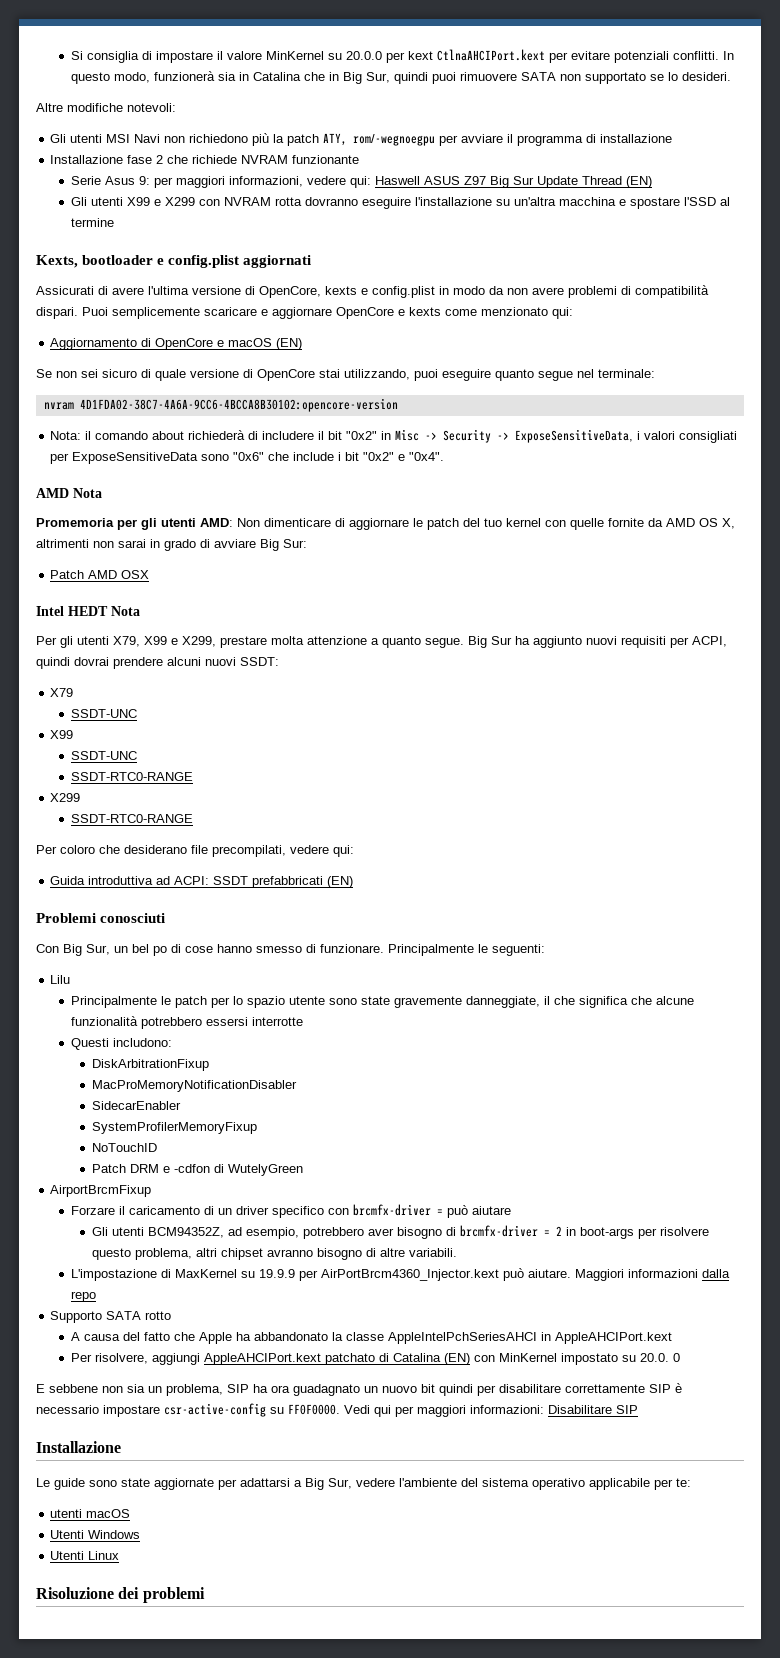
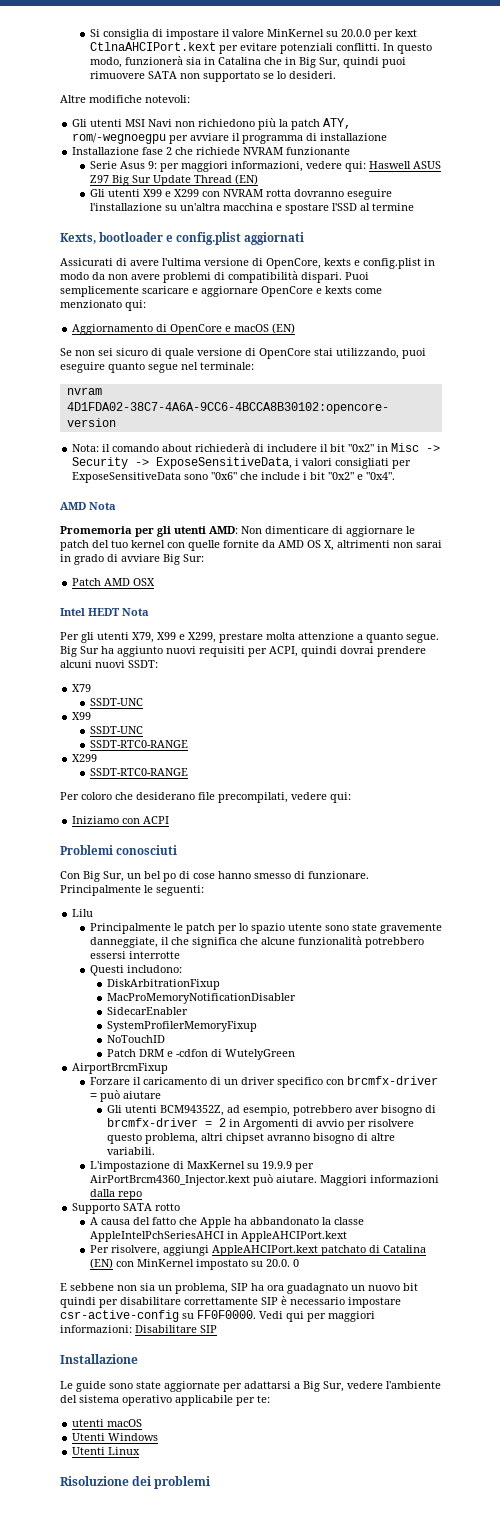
- Guida introduttiva ad ACPI: SSDT prefabbricati (EN)
+ Iniziamo con ACPI
- Gli utenti BCM94352Z, ad esempio, potrebbero aver bisogno di brcmfx-driver = 2 in boot-args per risolvere questo problema, altri chipset avranno bisogno di altre variabili.
+ Gli utenti BCM94352Z, ad esempio, potrebbero aver bisogno di brcmfx-driver = 2 in Argomenti di avvio per risolvere questo problema, altri chipset avranno bisogno di altre variabili.

